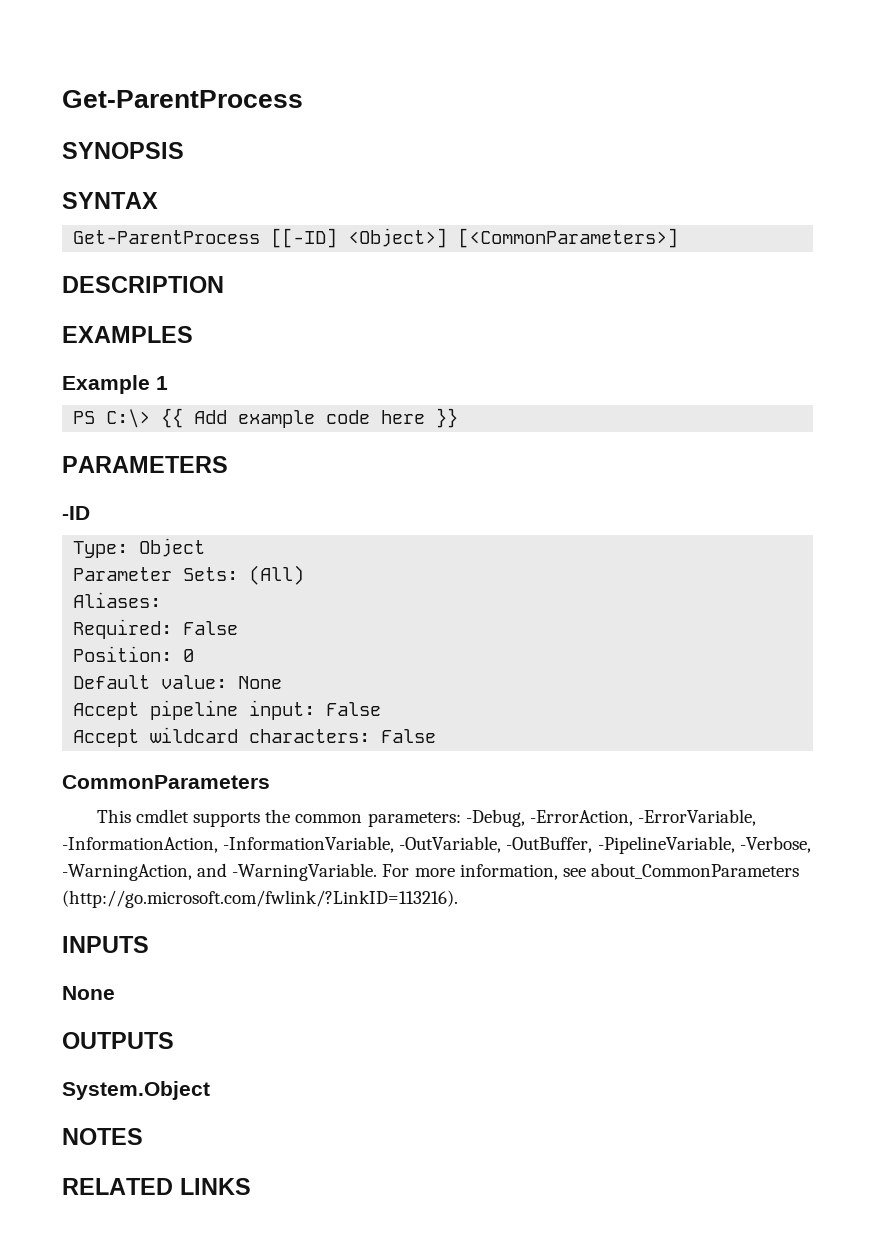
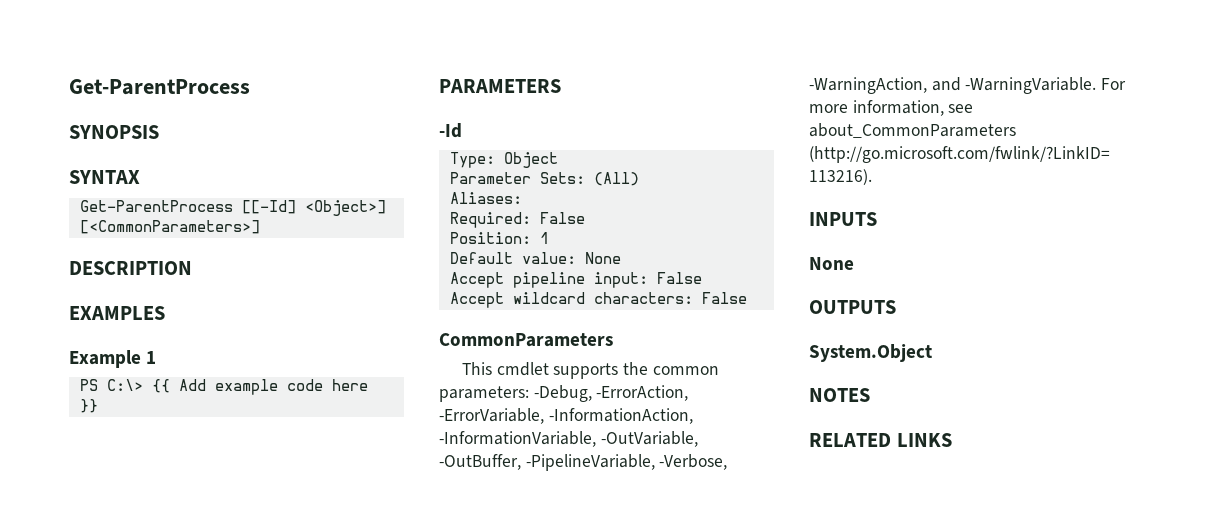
- Get-ParentProcess [[-ID] <Object>] [<CommonParameters>]
+ Get-ParentProcess [[-Id] <Object>] [<CommonParameters>]
- -ID
+ -Id
- Position: 0
+ Position: 1

